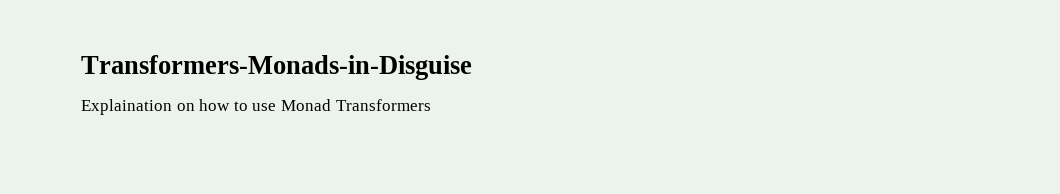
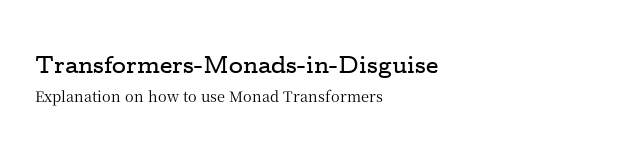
- Explaination on how to use Monad Transformers
+ Explanation on how to use Monad Transformers

